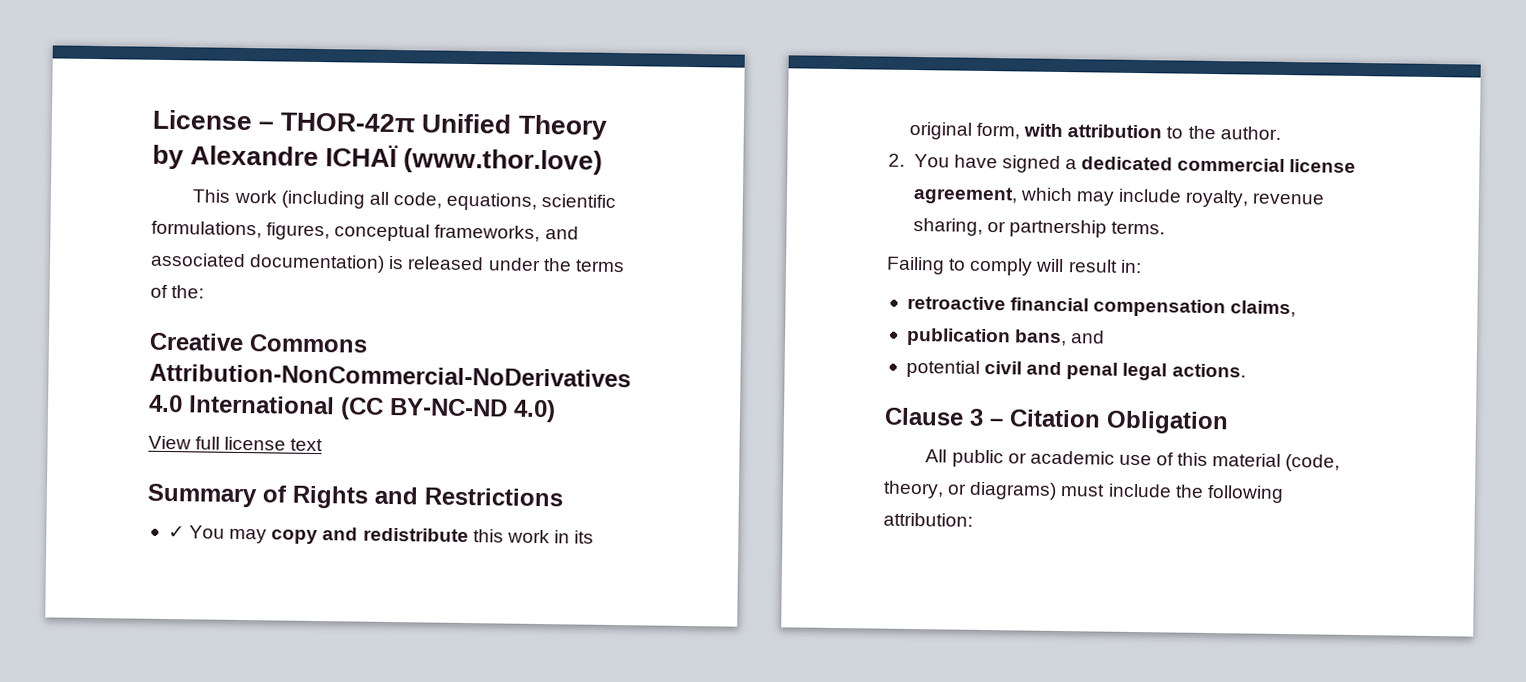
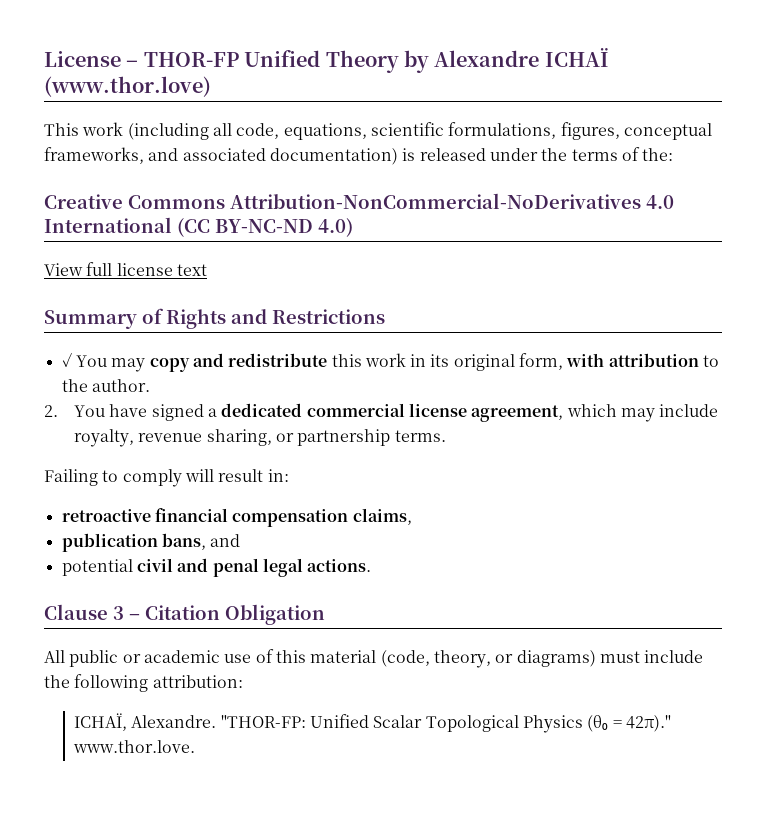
- License – THOR-42π Unified Theory by Alexandre ICHAÏ (www.thor.love)
+ License – THOR-FP Unified Theory by Alexandre ICHAÏ (www.thor.love)
+ ICHAÏ, Alexandre. "THOR-FP: Unified Scalar Topological Physics (θ₀ = 42π)." www.thor.love.

